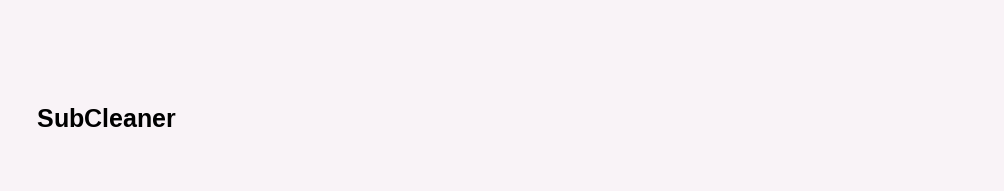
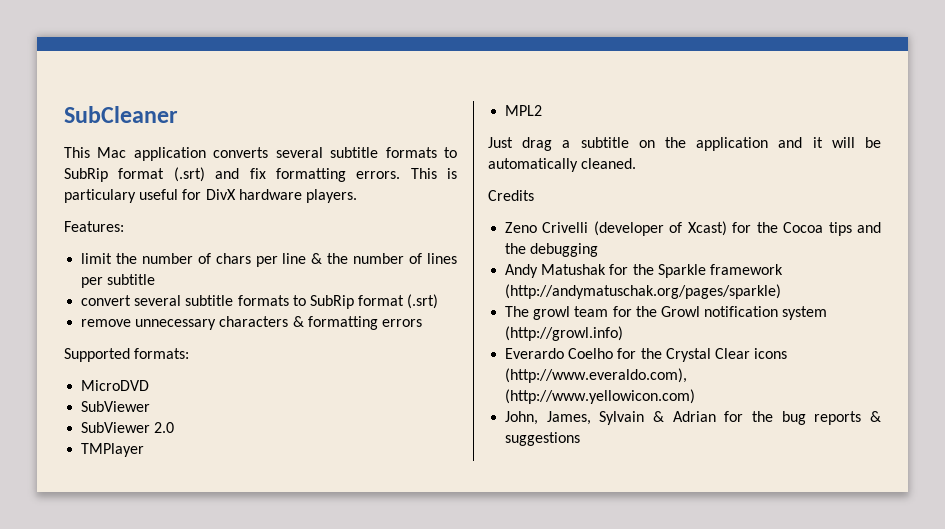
+ This Mac application converts several subtitle formats to SubRip format (.srt) and fix formatting errors. This is particulary useful for DivX hardware players.
+ Features:
+ limit the number of chars per line & the number of lines per subtitle
+ convert several subtitle formats to SubRip format (.srt)
+ remove unnecessary characters & formatting errors
+ Supported formats:
+ MicroDVD
+ SubViewer
+ SubViewer 2.0
+ TMPlayer
+ MPL2
+ Just drag a subtitle on the application and it will be automatically cleaned.
+ Credits
+ Zeno Crivelli (developer of Xcast) for the Cocoa tips and the debugging
+ Andy Matushak for the Sparkle framework (http://andymatuschak.org/pages/sparkle)
+ The growl team for the Growl notification system (http://growl.info)
+ Everardo Coelho for the Crystal Clear icons (http://www.everaldo.com), (http://www.yellowicon.com)
+ John, James, Sylvain & Adrian for the bug reports & suggestions

